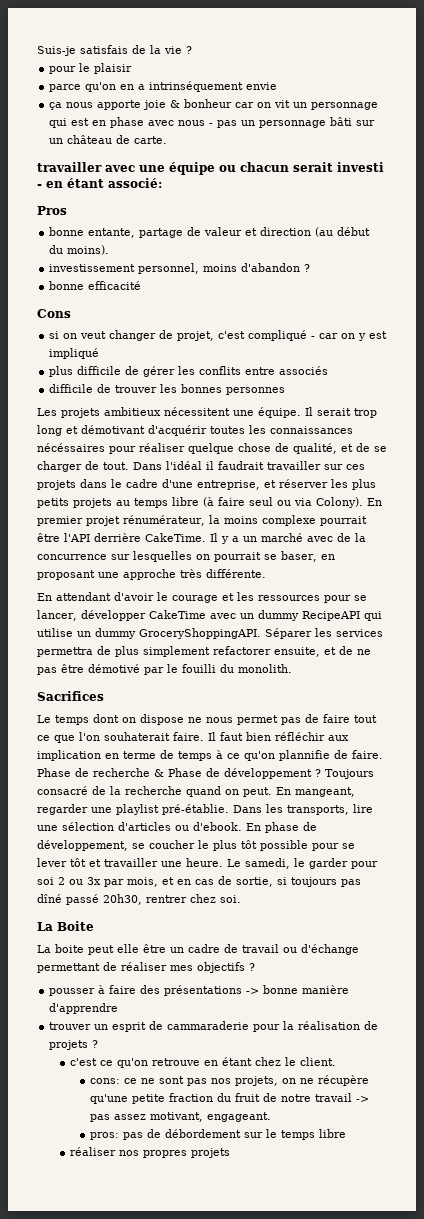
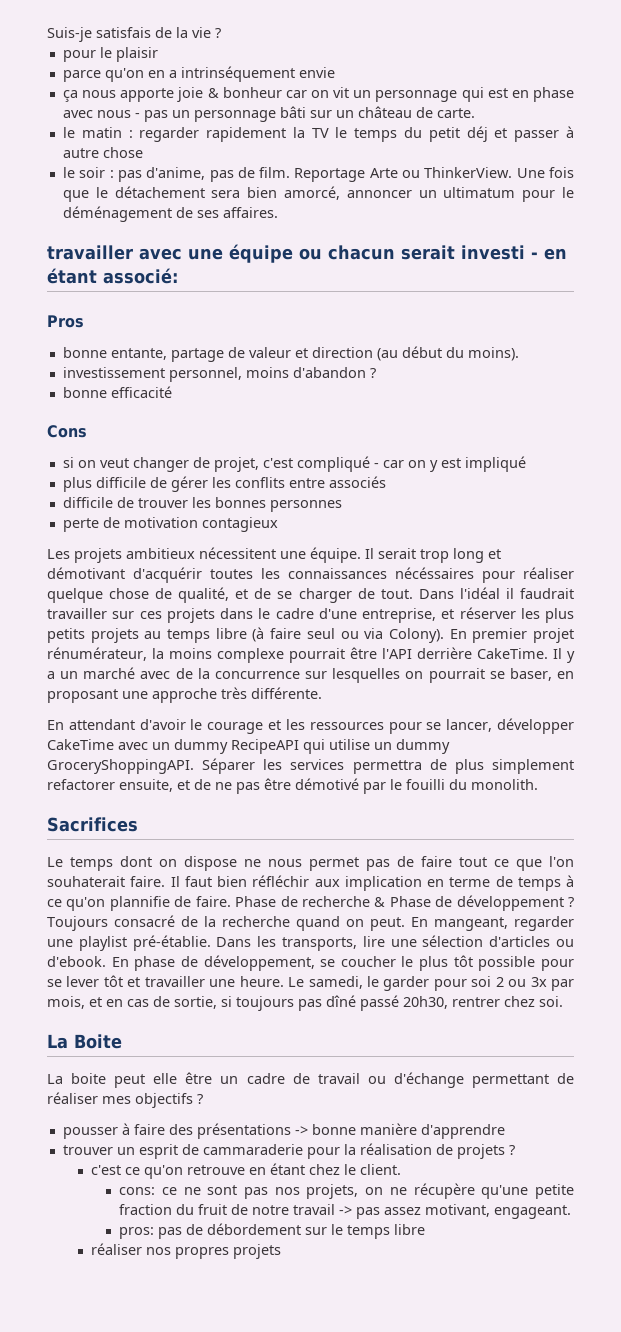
+ le matin : regarder rapidement la TV le temps du petit déj et passer à autre chose
+ le soir : pas d'anime, pas de film. Reportage Arte ou ThinkerView. Une fois que le détachement sera bien amorcé, annoncer un ultimatum pour le déménagement de ses affaires.
+ perte de motivation contagieux

